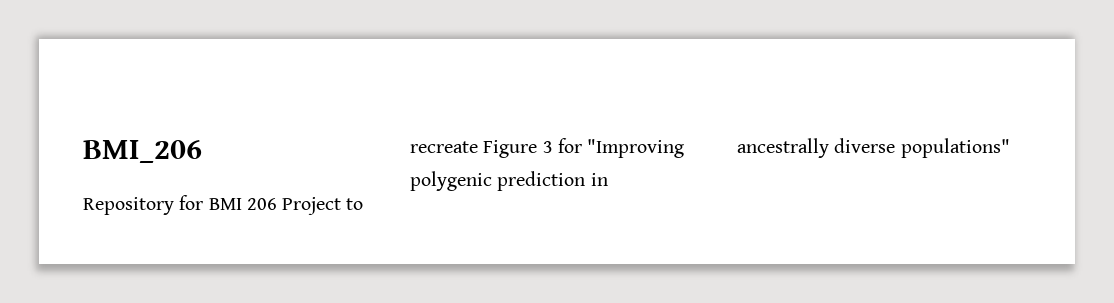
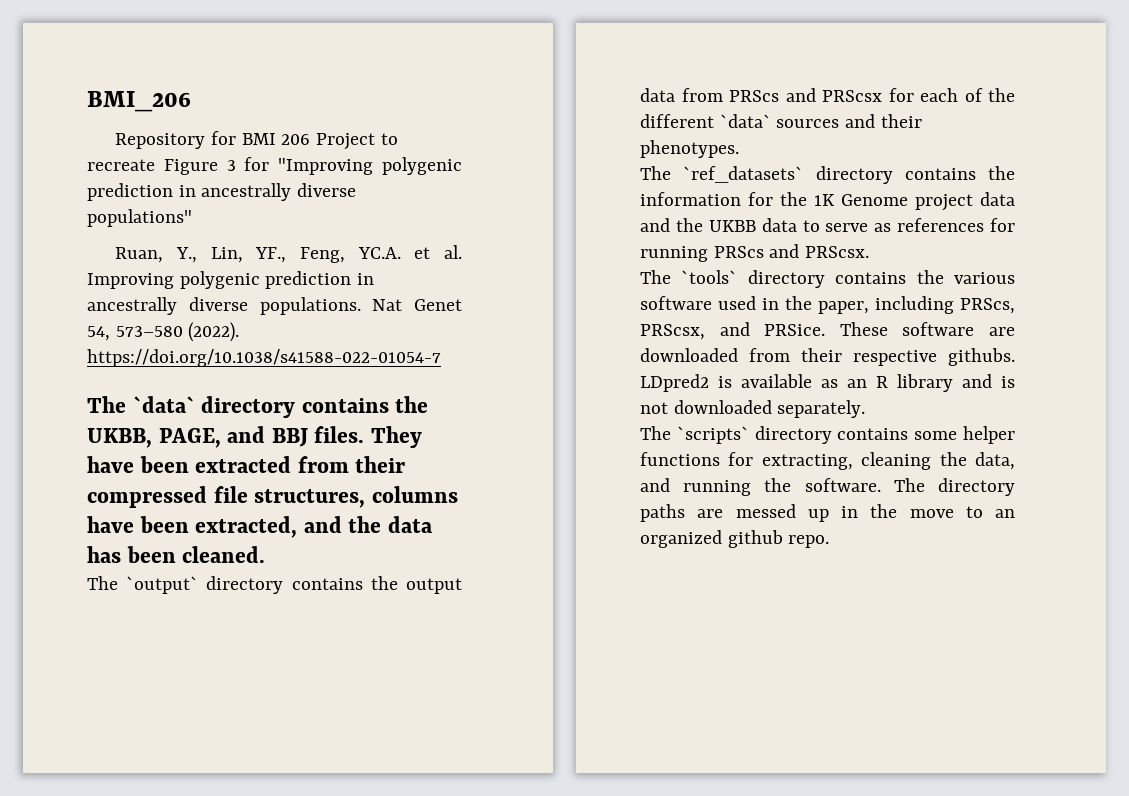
+ Ruan, Y., Lin, YF., Feng, YC.A. et al. Improving polygenic prediction in ancestrally diverse populations. Nat Genet 54, 573–580 (2022). https://doi.org/10.1038/s41588-022-01054-7
+ The `data` directory contains the UKBB, PAGE, and BBJ files. They have been extracted from their compressed file structures, columns have been extracted, and the data has been cleaned.
+ The `output` directory contains the output data from PRScs and PRScsx for each of the different `data` sources and their phenotypes.
+ The `ref_datasets` directory contains the information for the 1K Genome project data and the UKBB data to serve as references for running PRScs and PRScsx.
+ The `tools` directory contains the various software used in the paper, including PRScs, PRScsx, and PRSice. These software are downloaded from their respective githubs. LDpred2 is available as an R library and is not downloaded separately.
+ The `scripts` directory contains some helper functions for extracting, cleaning the data, and running the software. The directory paths are messed up in the move to an organized github repo.

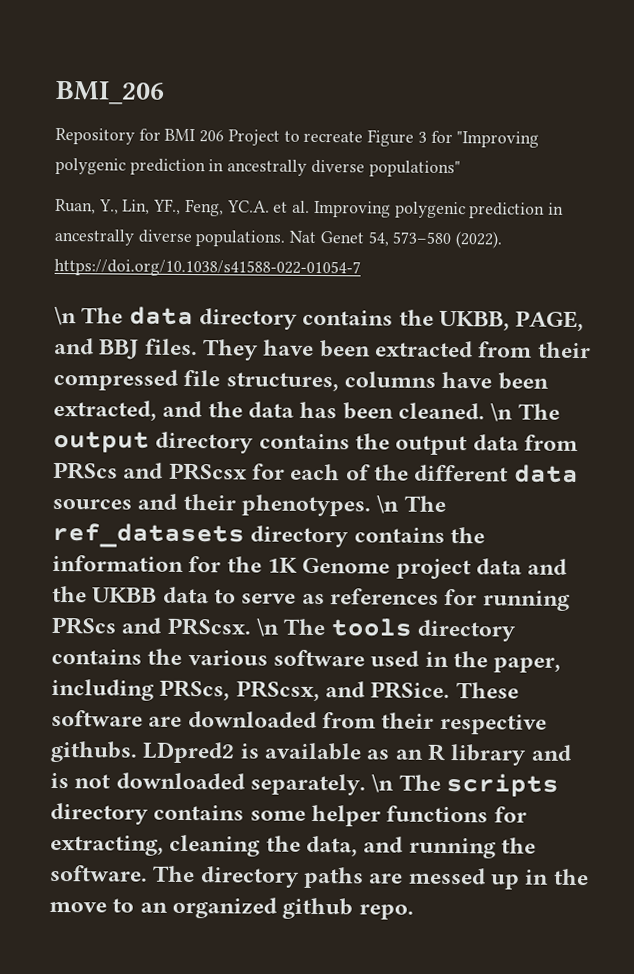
- The `data` directory contains the UKBB, PAGE, and BBJ files.
+ \n The data directory contains the UKBB, PAGE, and BBJ files.
- They have been extracted from their compressed file structures, columns have been extracted, and the data has been cleaned.
- The `output` directory contains the output data from PRScs and PRScsx for each of the different `data` sources and their phenotypes.
- The `ref_datasets` directory contains the information for the 1K Genome project data and the UKBB data to serve as references for running PRScs and PRScsx.
- The `tools` directory contains the various software used in the paper, including PRScs, PRScsx, and PRSice.
+ They have been extracted from their compressed file structures, columns have been extracted, and the data has been cleaned. \n The output directory contains the output data from PRScs and PRScsx for each of the different data sources and their phenotypes. \n The ref_datasets directory contains the information for the 1K Genome project data and the UKBB data to serve as references for running PRScs and PRScsx. \n The tools directory contains the various software used in the paper, including PRScs, PRScsx, and PRSice.
- LDpred2 is available as an R library and is not downloaded separately.
- The `scripts` directory contains some helper functions for extracting, cleaning the data, and running the software.
+ LDpred2 is available as an R library and is not downloaded separately. \n The scripts directory contains some helper functions for extracting, cleaning the data, and running the software.

